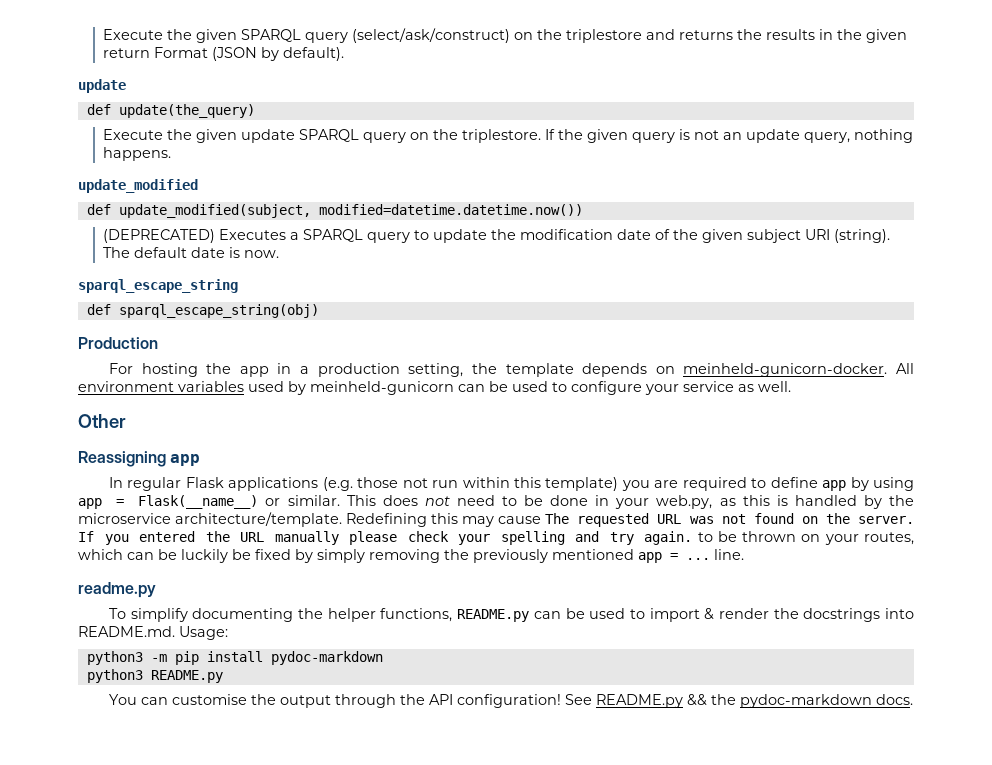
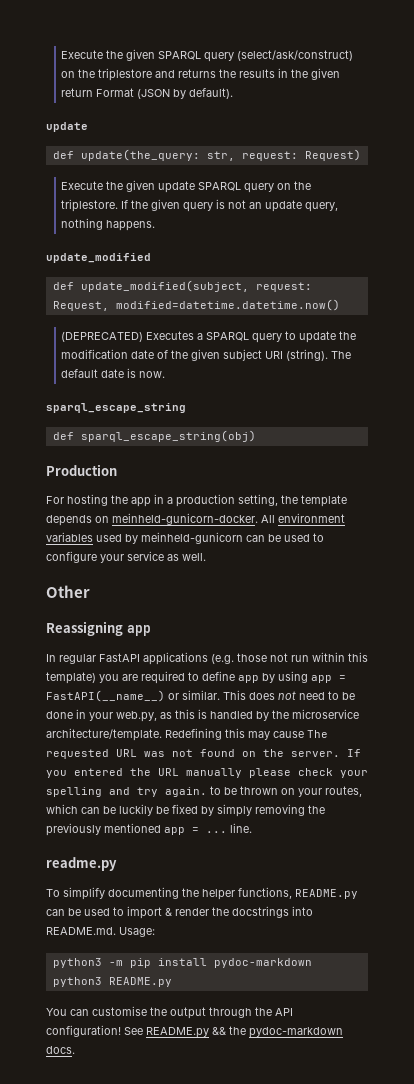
- def update(the_query)
+ def update(the_query: str, request: Request)
- def update_modified(subject, modified=datetime.datetime.now())
+ def update_modified(subject, request: Request, modified=datetime.datetime.now()
- In regular Flask applications (e.g. those not run within this template) you are required to define app by using app = Flask(__name__) or similar.
+ In regular FastAPI applications (e.g. those not run within this template) you are required to define app by using app = FastAPI(__name__) or similar.

